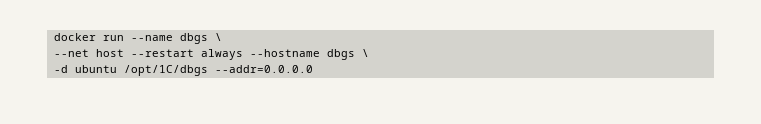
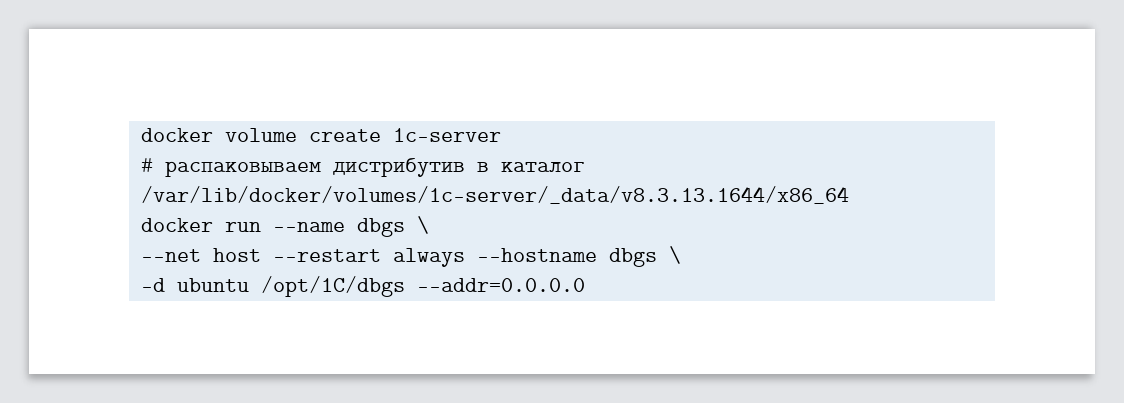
+ docker volume create 1c-server
+ # распаковываем дистрибутив в каталог /var/lib/docker/volumes/1c-server/_data/v8.3.13.1644/x86_64

